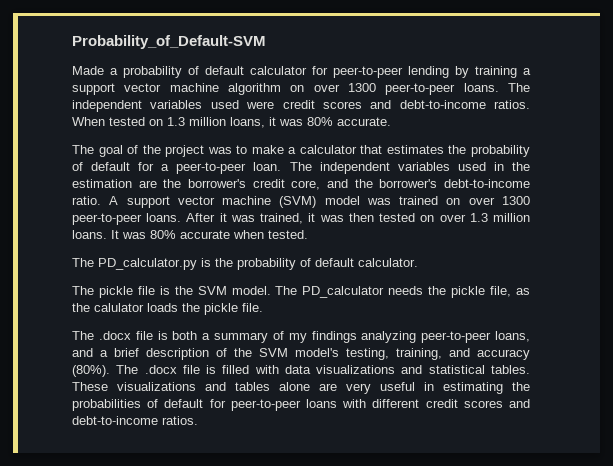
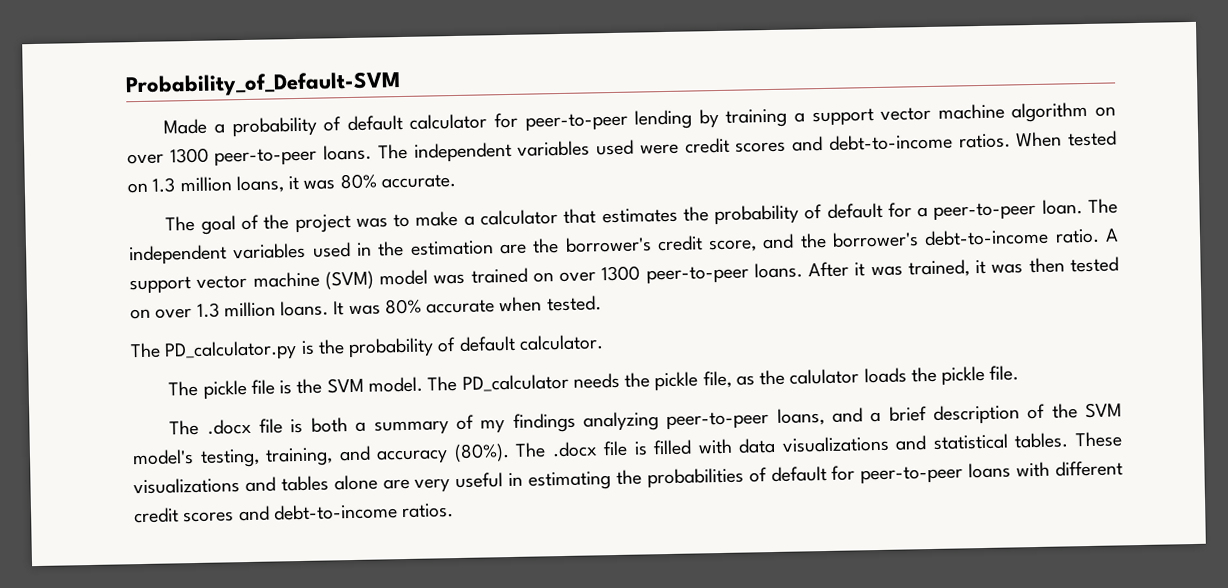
- The independent variables used in the estimation are the borrower's credit core, and the borrower's debt-to-income ratio.
+ The independent variables used in the estimation are the borrower's credit score, and the borrower's debt-to-income ratio.

